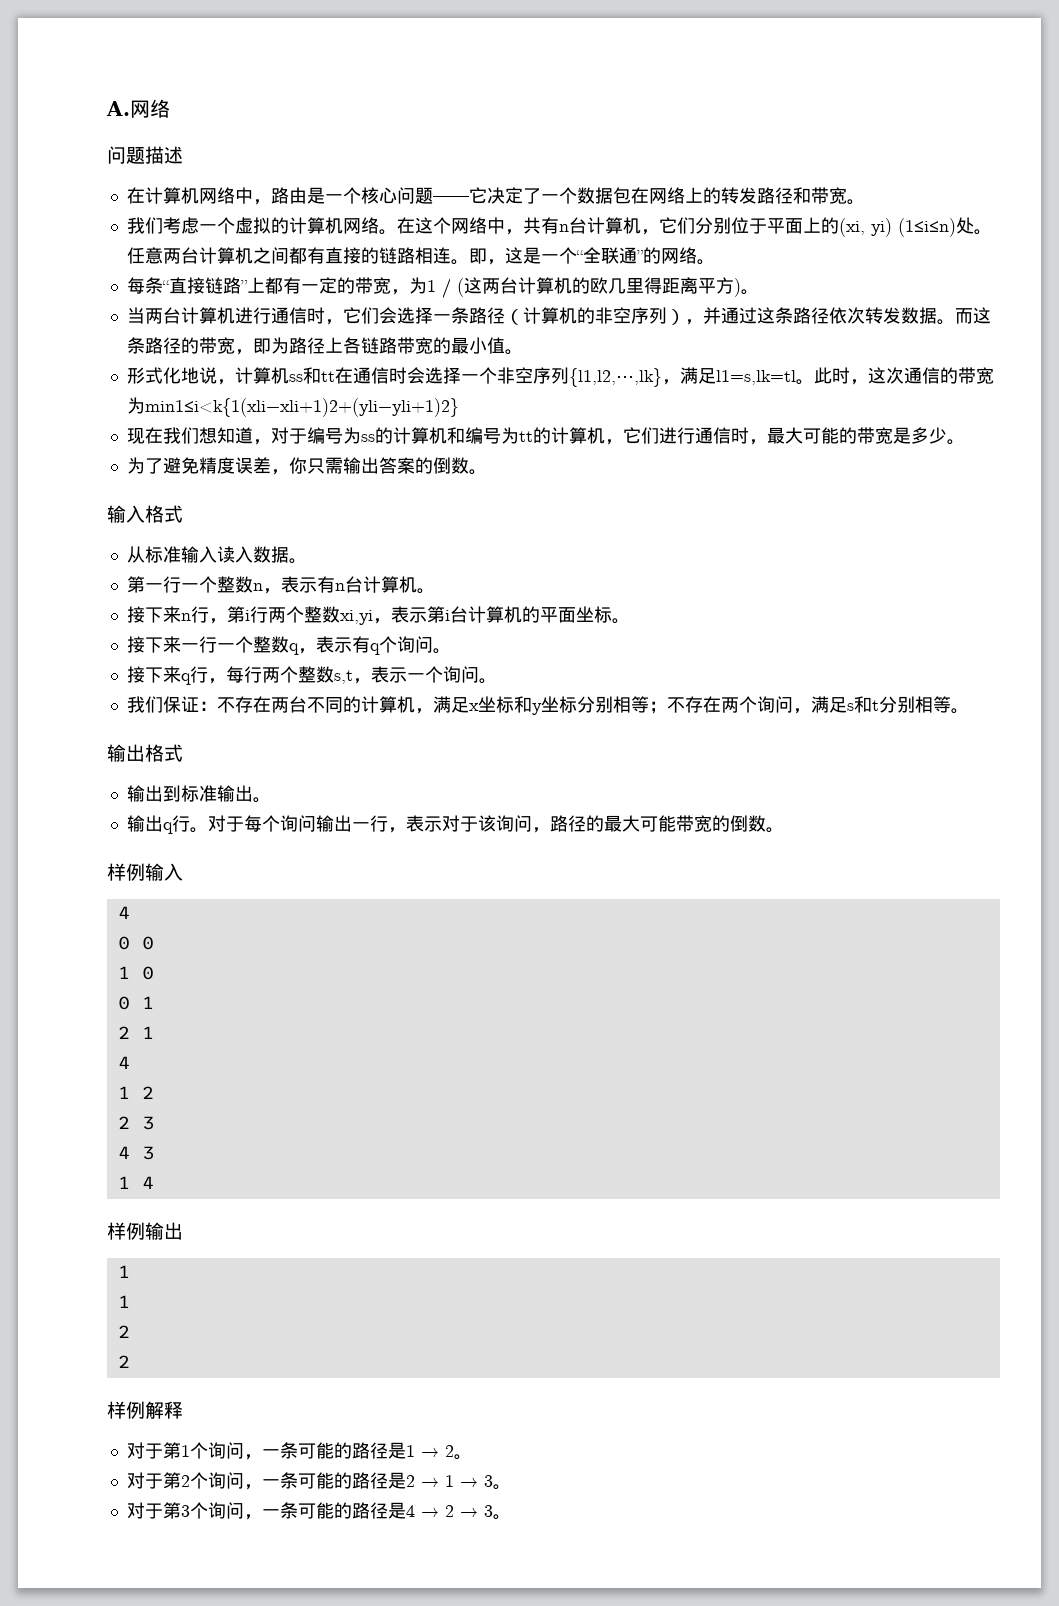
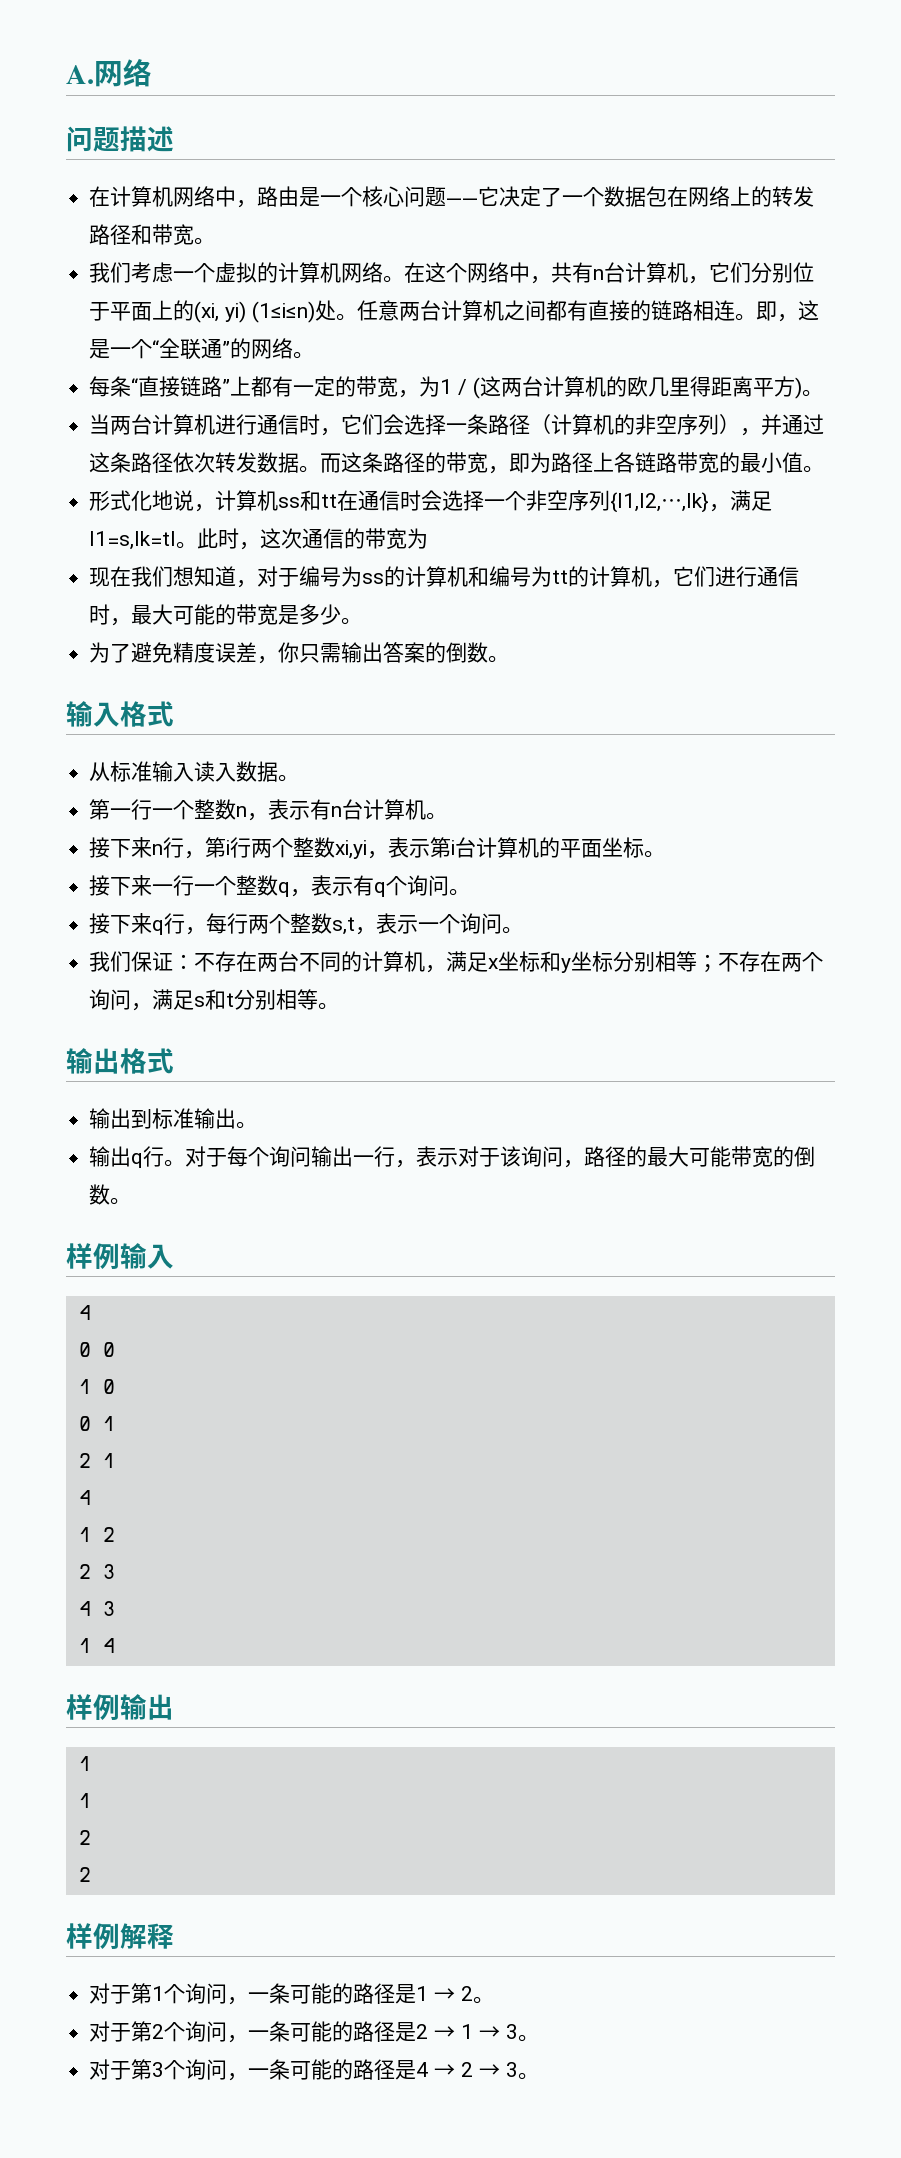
- 此时，这次通信的带宽为min1≤i<k{1(xli−xli+1)2+(yli−yli+1)2}
+ 此时，这次通信的带宽为

